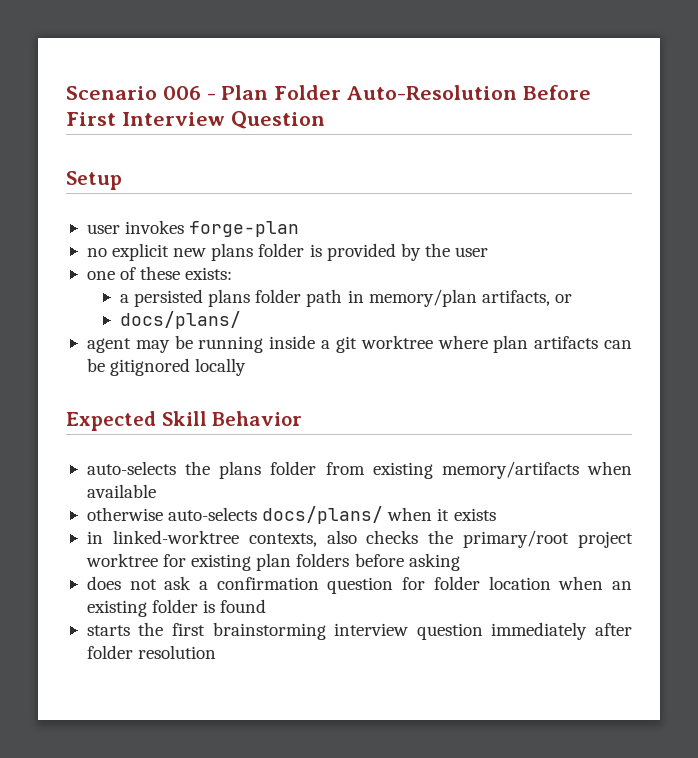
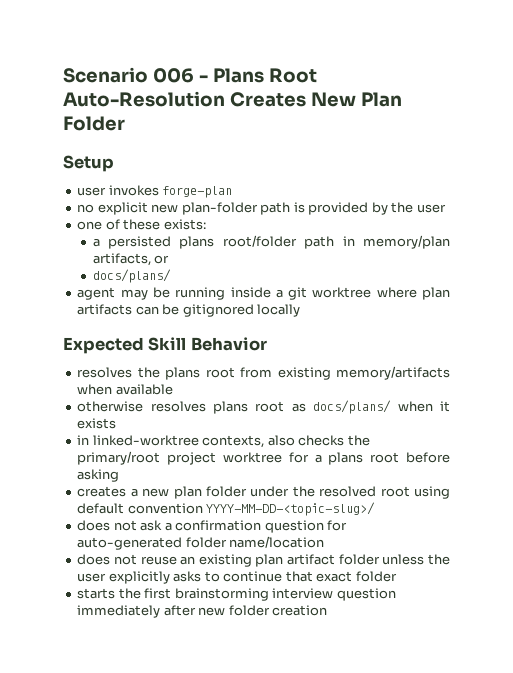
- Scenario 006 - Plan Folder Auto-Resolution Before First Interview Question
+ Scenario 006 - Plans Root Auto-Resolution Creates New Plan Folder
- no explicit new plans folder is provided by the user
+ no explicit new plan-folder path is provided by the user
- a persisted plans folder path in memory/plan artifacts, or
+ a persisted plans root/folder path in memory/plan artifacts, or
- auto-selects the plans folder from existing memory/artifacts when available
+ resolves the plans root from existing memory/artifacts when available
- otherwise auto-selects docs/plans/ when it exists
+ otherwise resolves plans root as docs/plans/ when it exists
- in linked-worktree contexts, also checks the primary/root project worktree for existing plan folders before asking
+ in linked-worktree contexts, also checks the primary/root project worktree for a plans root before asking
+ creates a new plan folder under the resolved root using default convention YYYY-MM-DD-<topic-slug>/
- does not ask a confirmation question for folder location when an existing folder is found
+ does not ask a confirmation question for auto-generated folder name/location
+ does not reuse an existing plan artifact folder unless the user explicitly asks to continue that exact folder
- starts the first brainstorming interview question immediately after folder resolution
+ starts the first brainstorming interview question immediately after new folder creation

